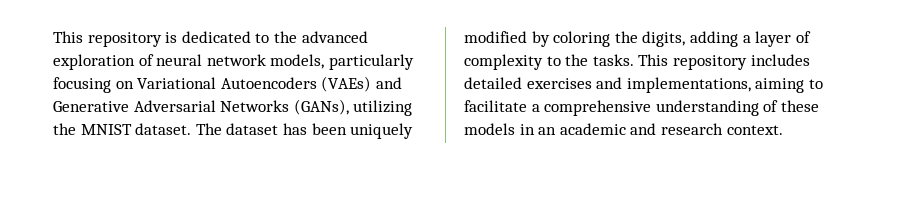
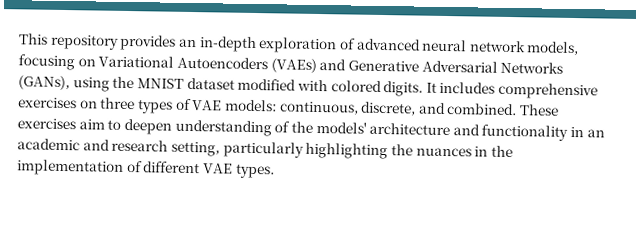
- This repository is dedicated to the advanced exploration of neural network models, particularly focusing on Variational Autoencoders (VAEs) and Generative Adversarial Networks (GANs), utilizing the MNIST dataset. The dataset has been uniquely modified by coloring the digits, adding a layer of complexity to the tasks. This repository includes detailed exercises and implementations, aiming to facilitate a comprehensive understanding of these models in an academic and research context.
+ This repository provides an in-depth exploration of advanced neural network models, focusing on Variational Autoencoders (VAEs) and Generative Adversarial Networks (GANs), using the MNIST dataset modified with colored digits. It includes comprehensive exercises on three types of VAE models: continuous, discrete, and combined. These exercises aim to deepen understanding of the models' architecture and functionality in an academic and research setting, particularly highlighting the nuances in the implementation of different VAE types.

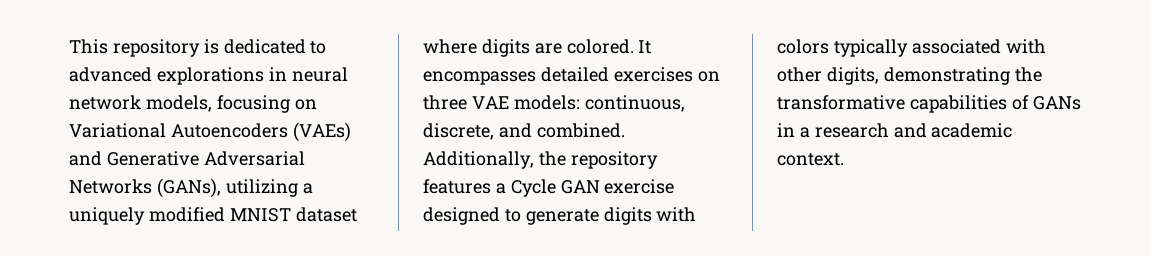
- This repository provides an in-depth exploration of advanced neural network models, focusing on Variational Autoencoders (VAEs) and Generative Adversarial Networks (GANs), using the MNIST dataset modified with colored digits. It includes comprehensive exercises on three types of VAE models: continuous, discrete, and combined.
+ This repository is dedicated to advanced explorations in neural network models, focusing on Variational Autoencoders (VAEs) and Generative Adversarial Networks (GANs), utilizing a uniquely modified MNIST dataset where digits are colored. It encompasses detailed exercises on three VAE models: continuous, discrete, and combined.
- These exercises aim to deepen understanding of the models' architecture and functionality in an academic and research setting, particularly highlighting the nuances in the implementation of different VAE types.
+ Additionally, the repository features a Cycle GAN exercise designed to generate digits with colors typically associated with other digits, demonstrating the transformative capabilities of GANs in a research and academic context.

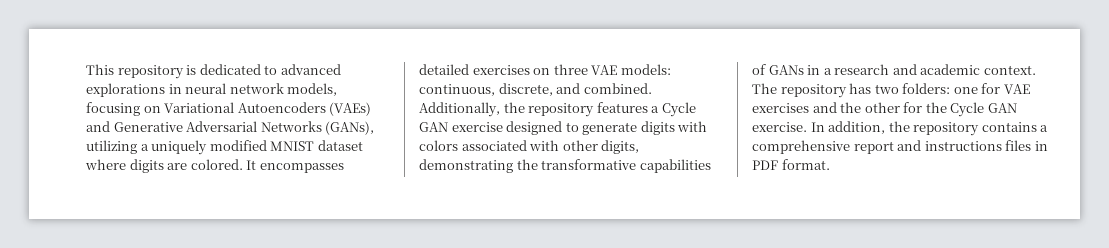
- Additionally, the repository features a Cycle GAN exercise designed to generate digits with colors typically associated with other digits, demonstrating the transformative capabilities of GANs in a research and academic context.
+ Additionally, the repository features a Cycle GAN exercise designed to generate digits with colors associated with other digits, demonstrating the transformative capabilities of GANs in a research and academic context.
+ The repository has two folders: one for VAE exercises and the other for the Cycle GAN exercise. In addition, the repository contains a comprehensive report and instructions files in PDF format.

